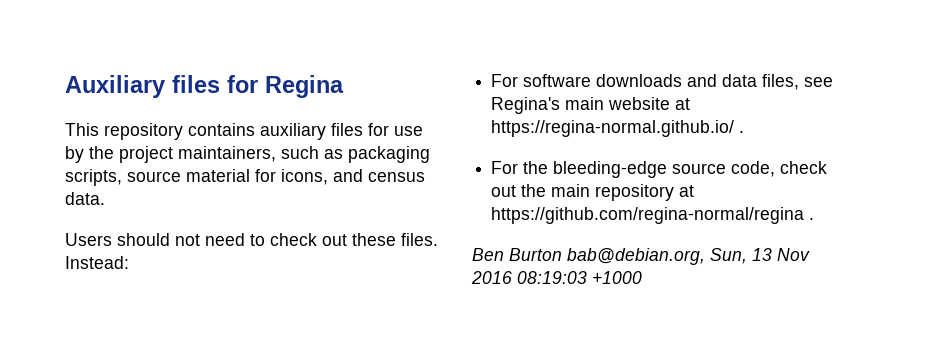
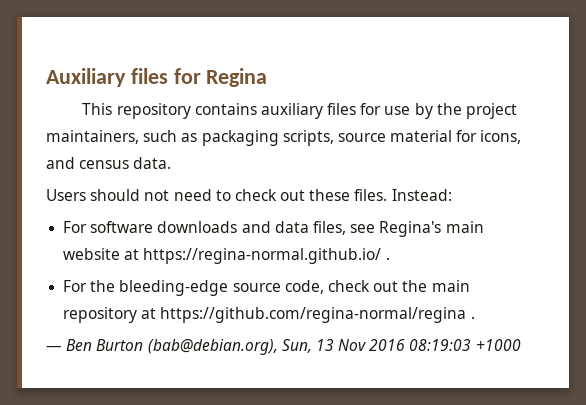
- Ben Burton bab@debian.org, Sun, 13 Nov 2016 08:19:03 +1000
+ — Ben Burton (bab@debian.org), Sun, 13 Nov 2016 08:19:03 +1000

